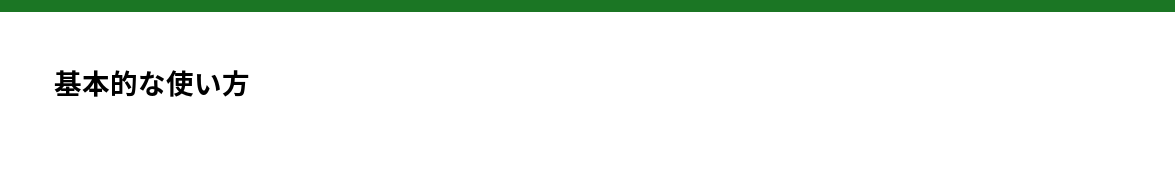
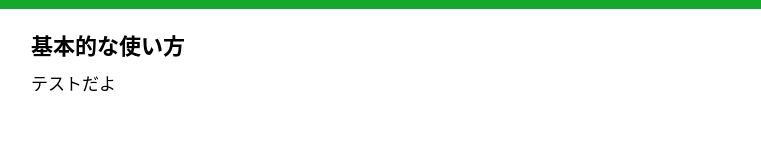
+ テストだよ

